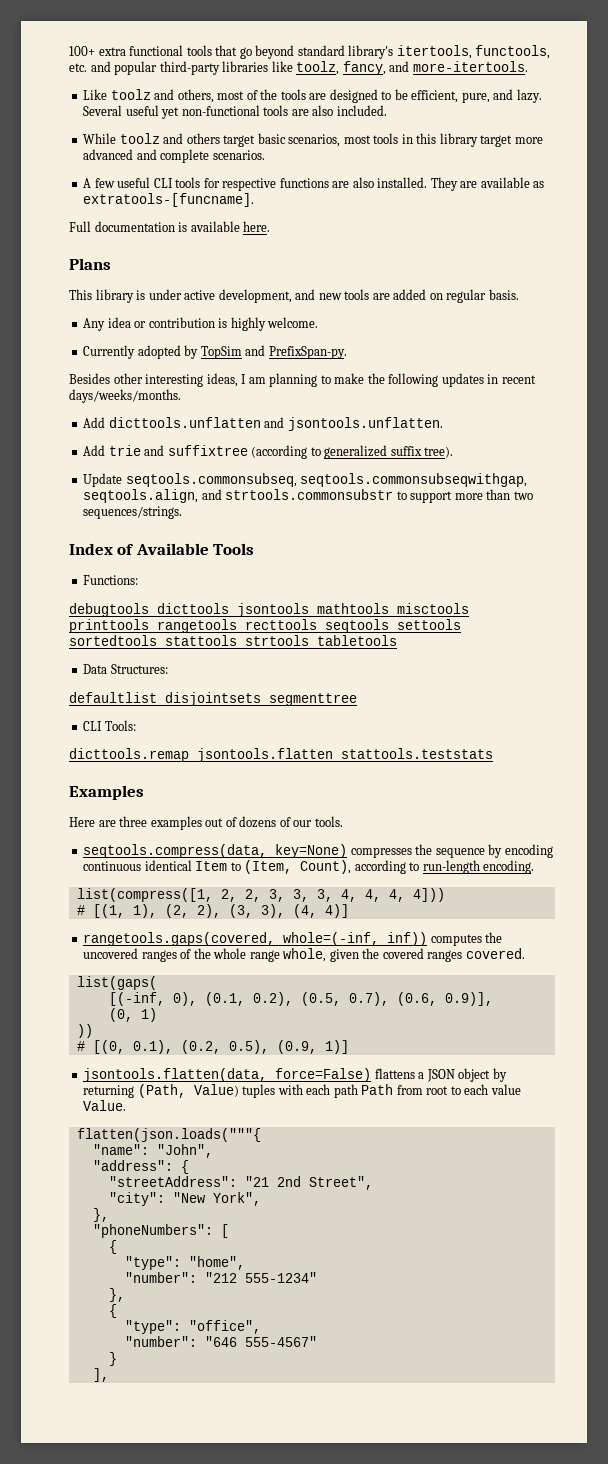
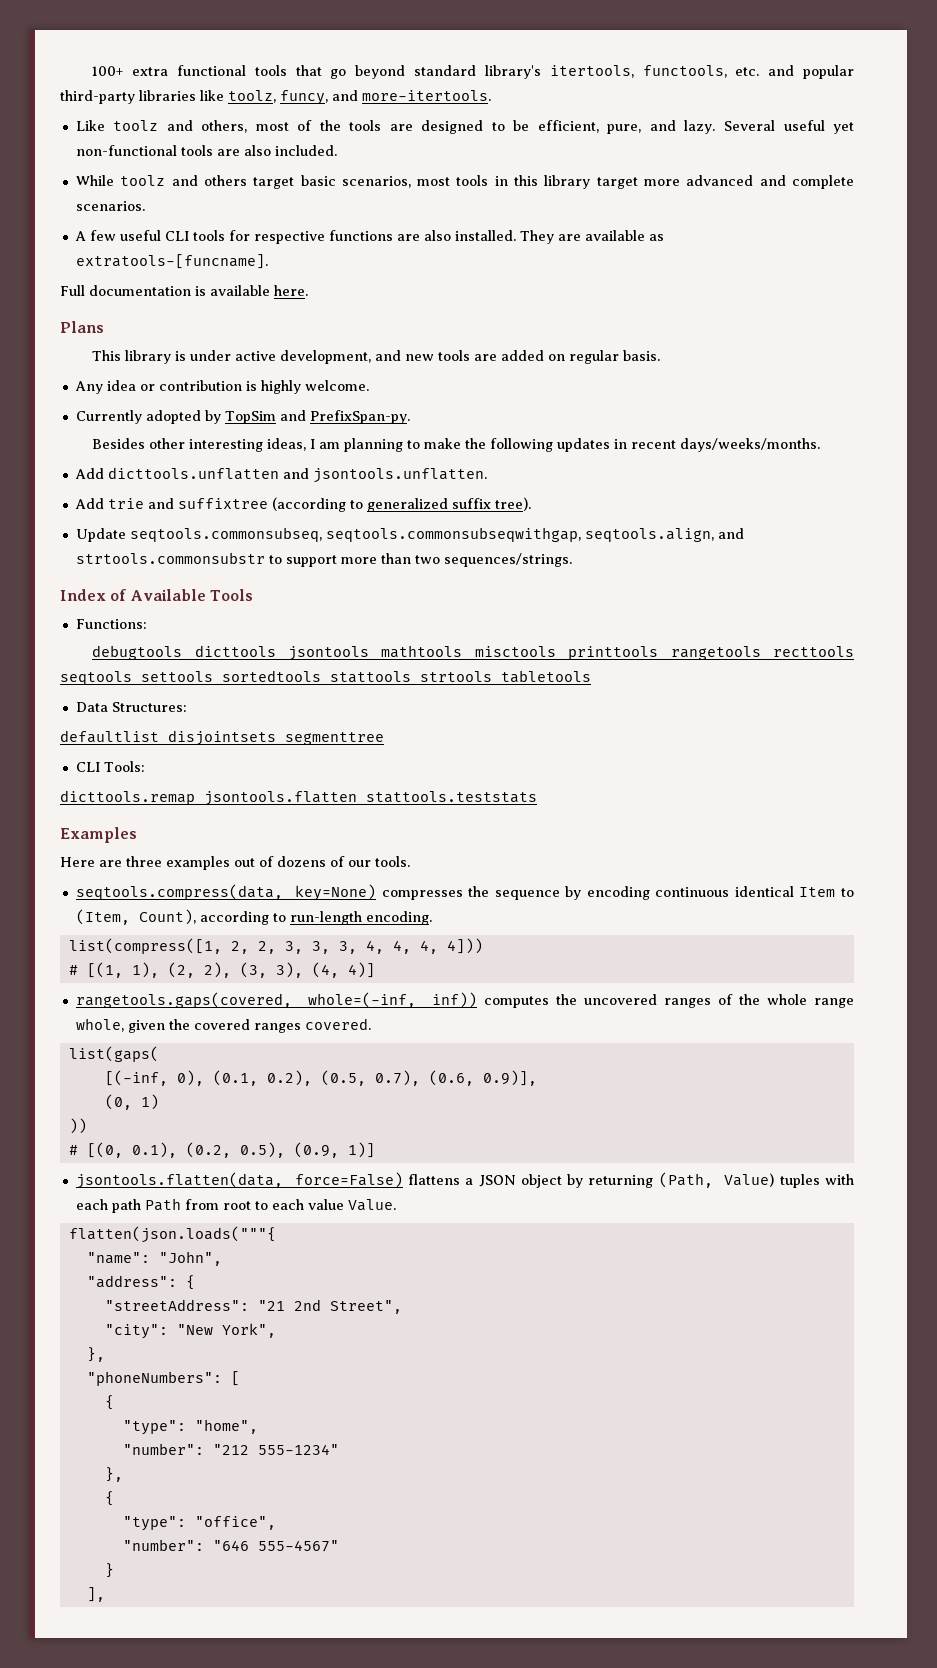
- 100+ extra functional tools that go beyond standard library's itertools, functools, etc. and popular third-party libraries like toolz, fancy, and more-itertools.
+ 100+ extra functional tools that go beyond standard library's itertools, functools, etc. and popular third-party libraries like toolz, funcy, and more-itertools.

